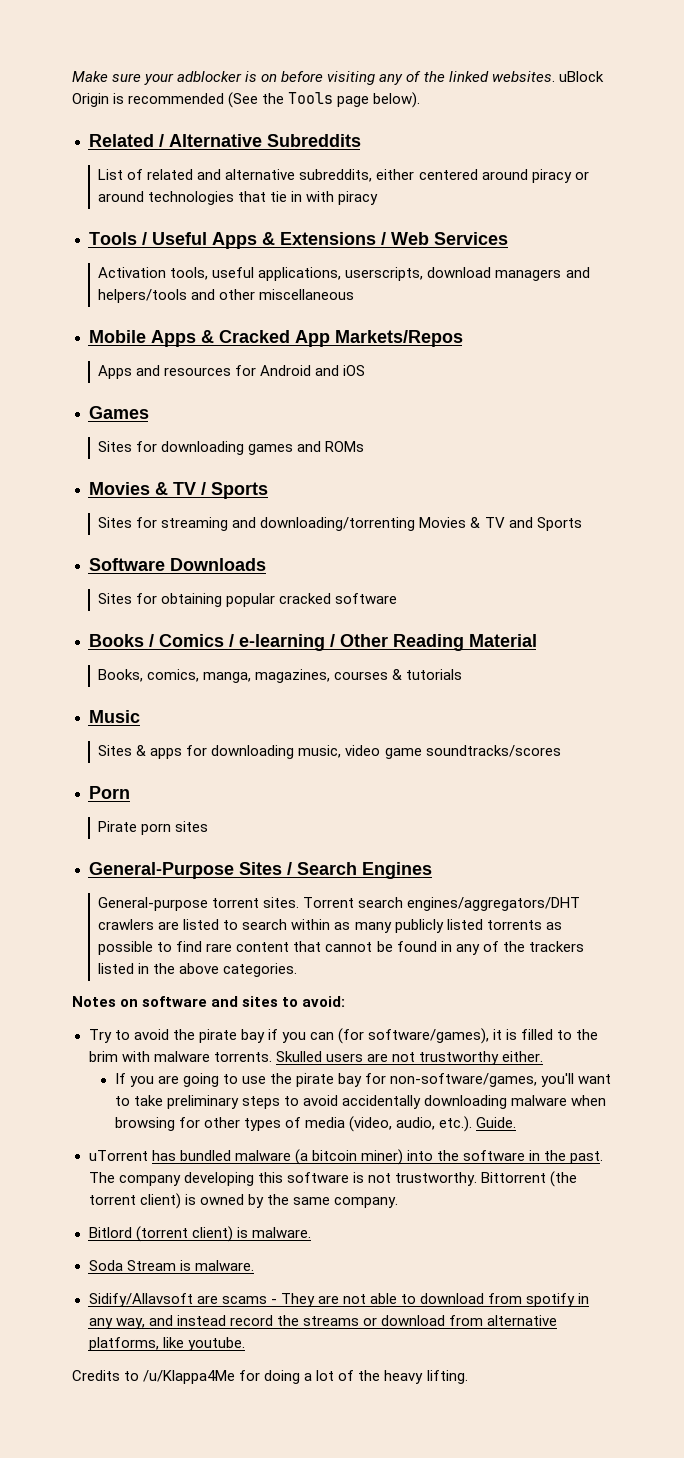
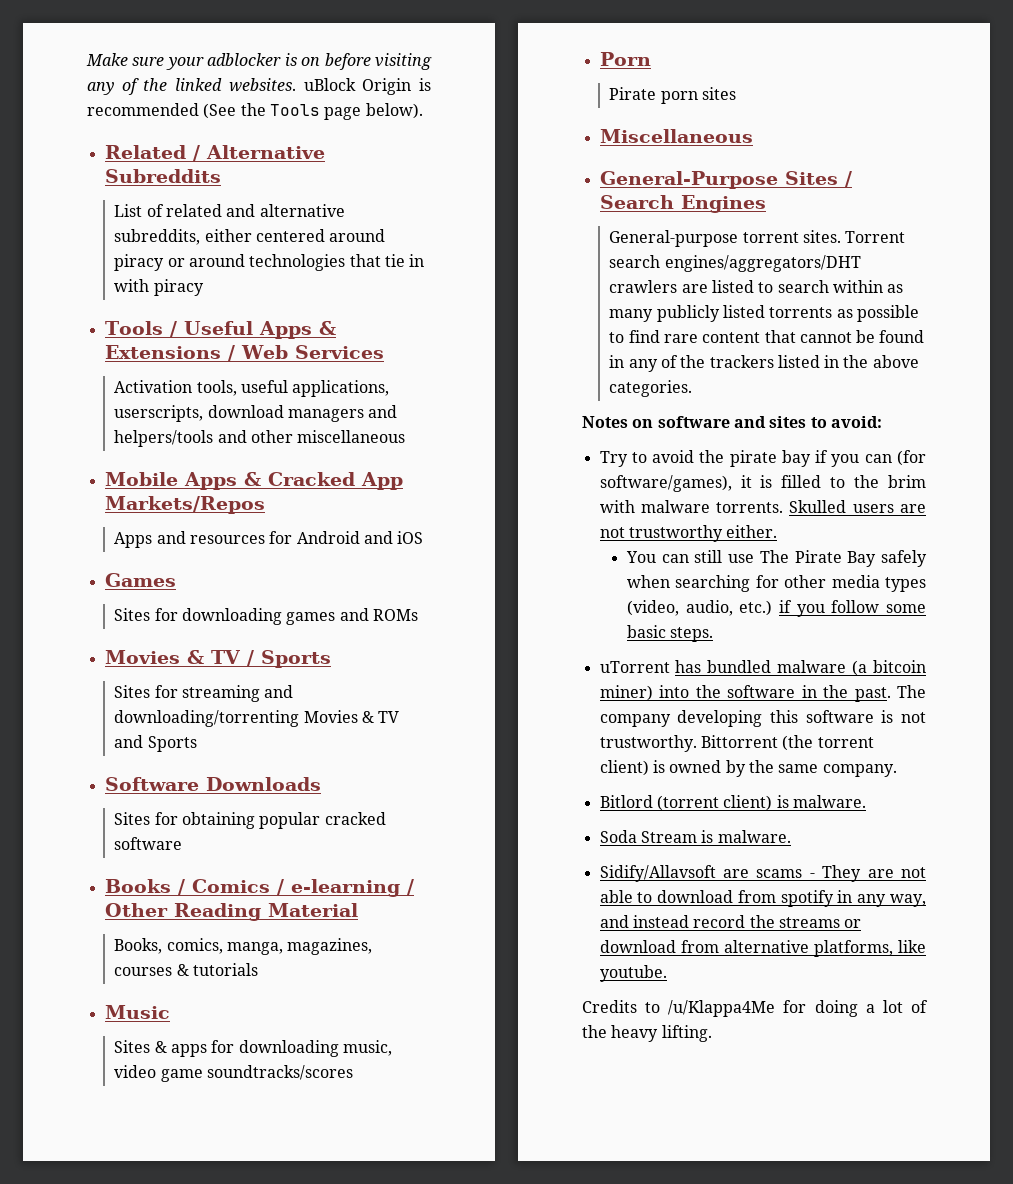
+ Miscellaneous
- If you are going to use the pirate bay for non-software/games, you'll want to take preliminary steps to avoid accidentally downloading malware when browsing for other types of media (video, audio, etc.). Guide.
+ You can still use The Pirate Bay safely when searching for other media types (video, audio, etc.) if you follow some basic steps.

